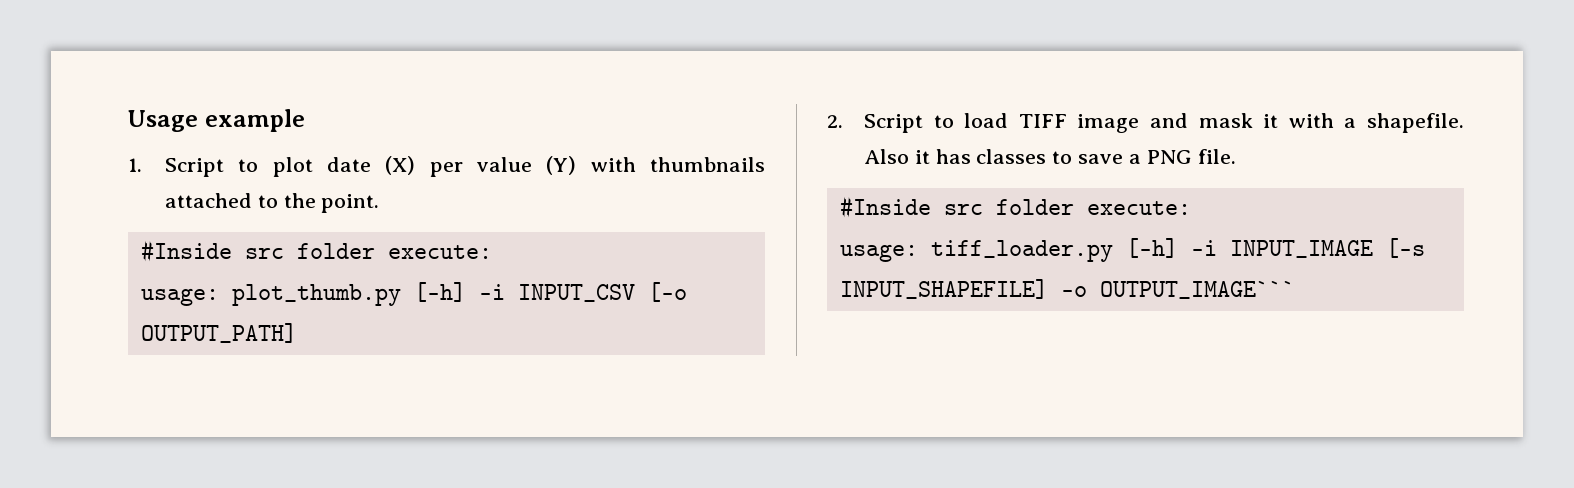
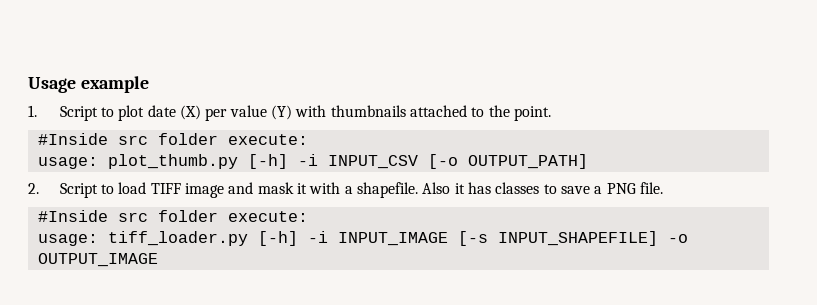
- usage: tiff_loader.py [-h] -i INPUT_IMAGE [-s INPUT_SHAPEFILE] -o OUTPUT_IMAGE```
+ usage: tiff_loader.py [-h] -i INPUT_IMAGE [-s INPUT_SHAPEFILE] -o OUTPUT_IMAGE

